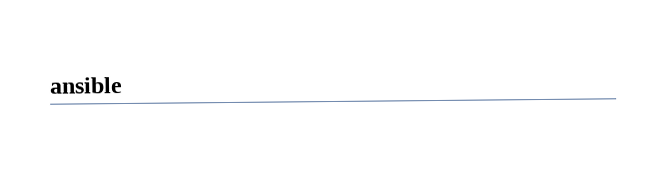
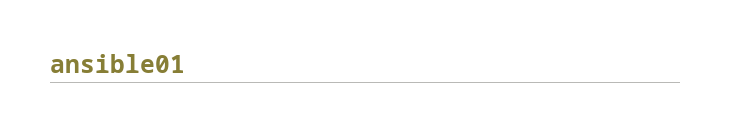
- ansible
+ ansible01

